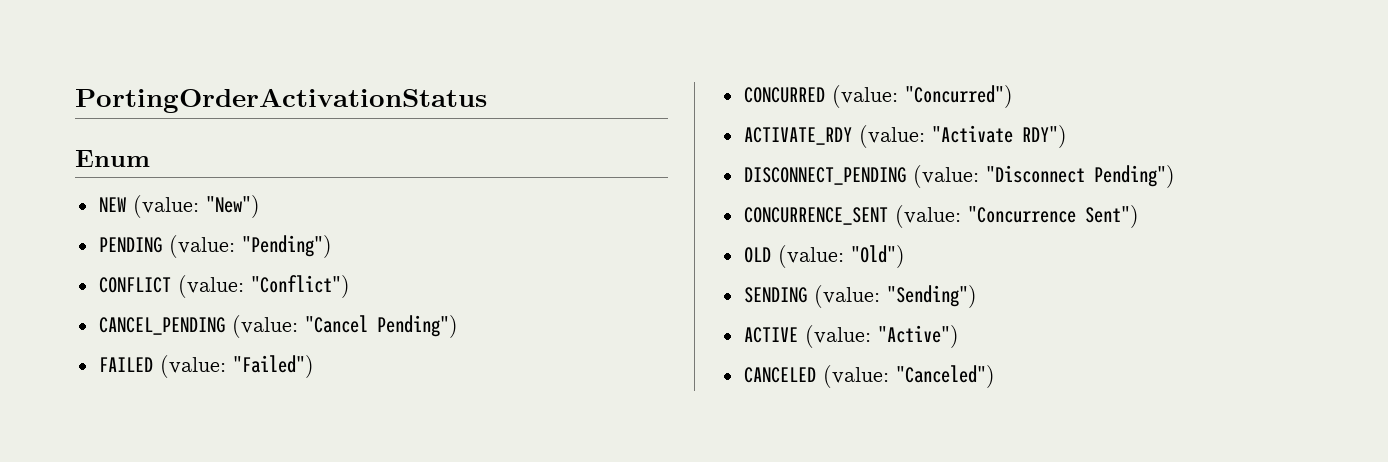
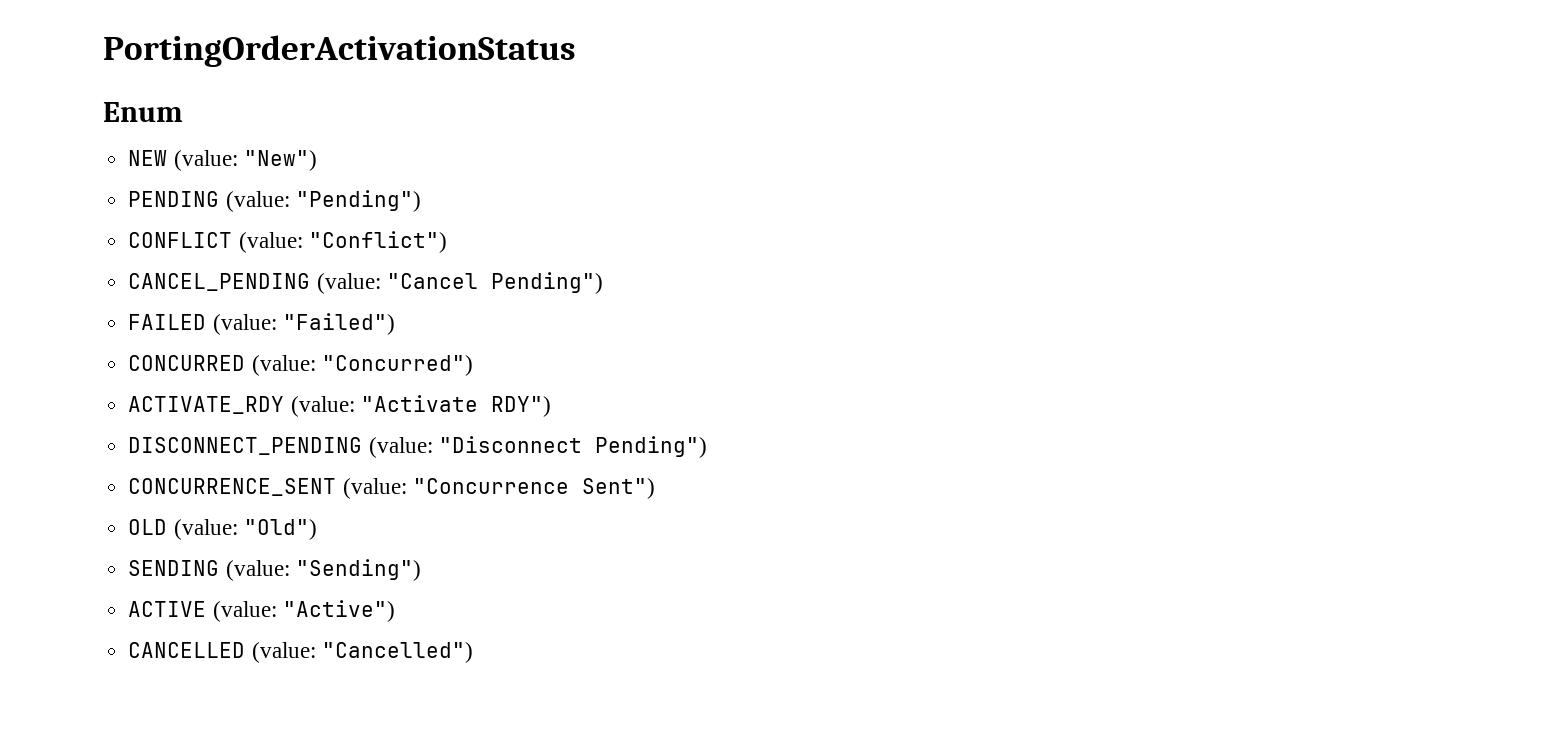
- CANCELED (value: "Canceled")
+ CANCELLED (value: "Cancelled")

